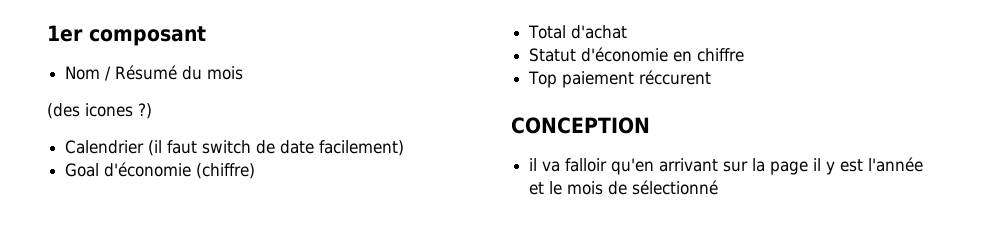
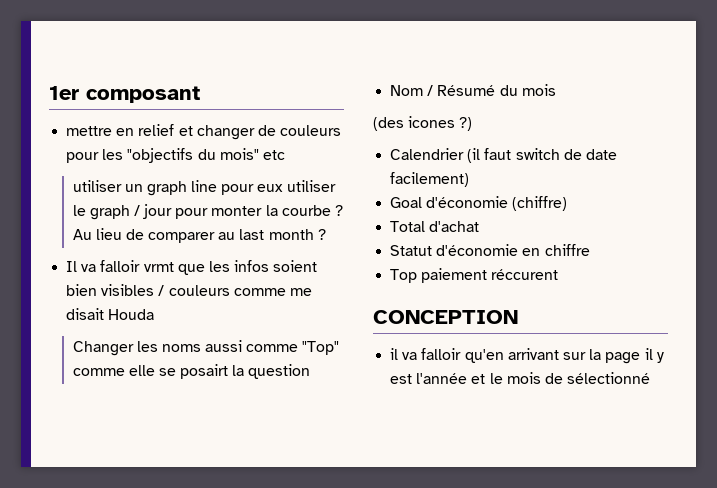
+ mettre en relief et changer de couleurs pour les "objectifs du mois" etc
+ utiliser un graph line pour eux utiliser le graph / jour pour monter la courbe ? Au lieu de comparer au last month ?
+ Il va falloir vrmt que les infos soient bien visibles / couleurs comme me disait Houda
+ Changer les noms aussi comme "Top" comme elle se posairt la question

